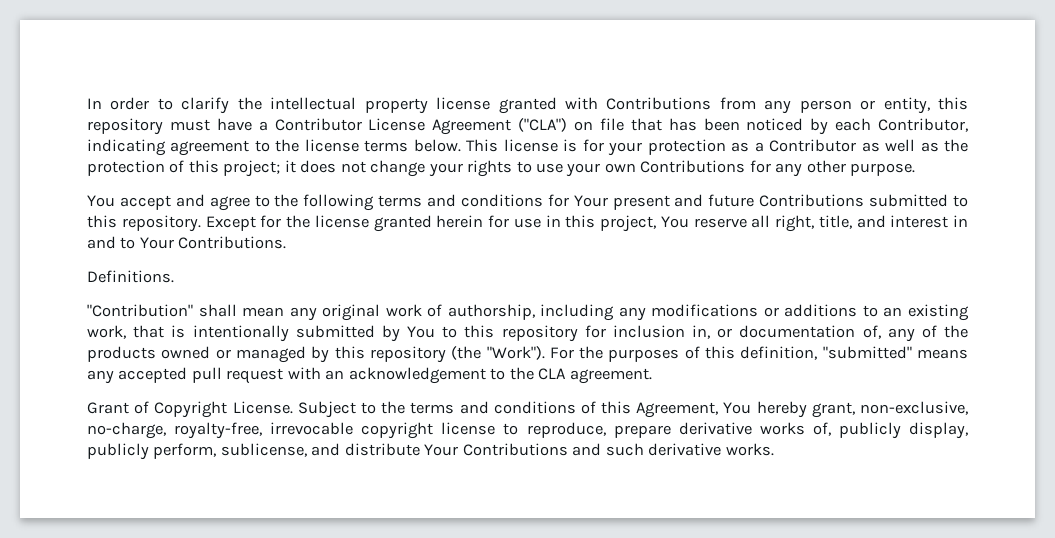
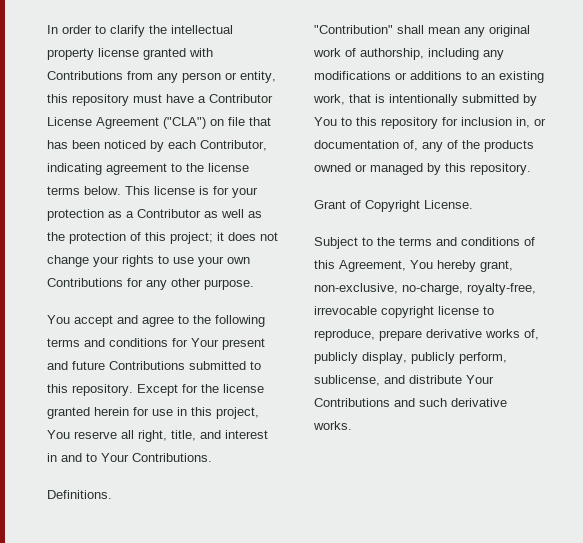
- "Contribution" shall mean any original work of authorship, including any modifications or additions to an existing work, that is intentionally submitted by You to this repository for inclusion in, or documentation of, any of the products owned or managed by this repository (the "Work"). For the purposes of this definition, "submitted" means any accepted pull request with an acknowledgement to the CLA agreement.
+ "Contribution" shall mean any original work of authorship, including any modifications or additions to an existing work, that is intentionally submitted by You to this repository for inclusion in, or documentation of, any of the products owned or managed by this repository.
- Grant of Copyright License. Subject to the terms and conditions of this Agreement, You hereby grant, non-exclusive, no-charge, royalty-free, irrevocable copyright license to reproduce, prepare derivative works of, publicly display, publicly perform, sublicense, and distribute Your Contributions and such derivative works.
+ Grant of Copyright License.
+ Subject to the terms and conditions of this Agreement, You hereby grant, non-exclusive, no-charge, royalty-free, irrevocable copyright license to reproduce, prepare derivative works of, publicly display, publicly perform, sublicense, and distribute Your Contributions and such derivative works.

